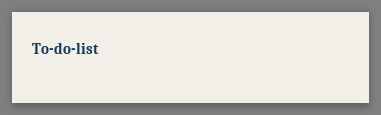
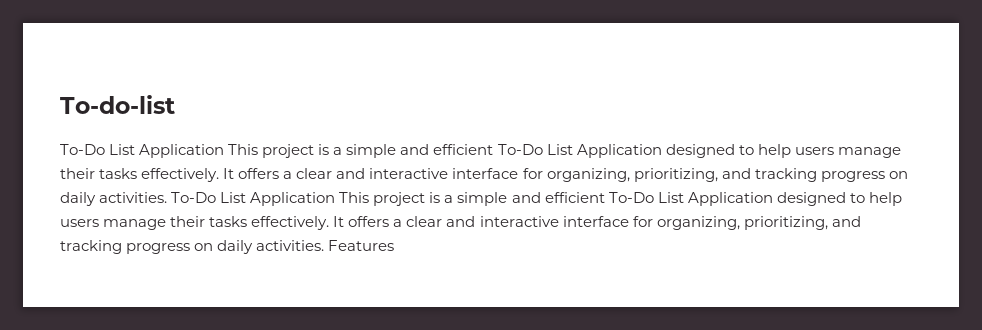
+ To-Do List Application This project is a simple and efficient To-Do List Application designed to help users manage their tasks effectively. It offers a clear and interactive interface for organizing, prioritizing, and tracking progress on daily activities. To-Do List Application This project is a simple and efficient To-Do List Application designed to help users manage their tasks effectively. It offers a clear and interactive interface for organizing, prioritizing, and tracking progress on daily activities. Features

